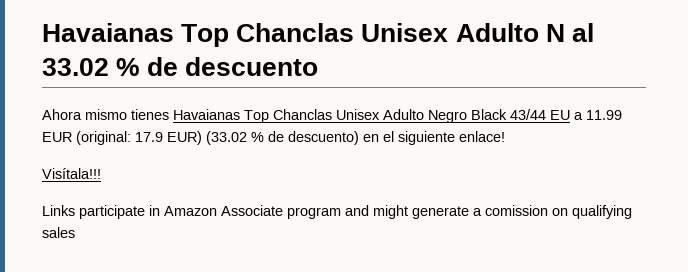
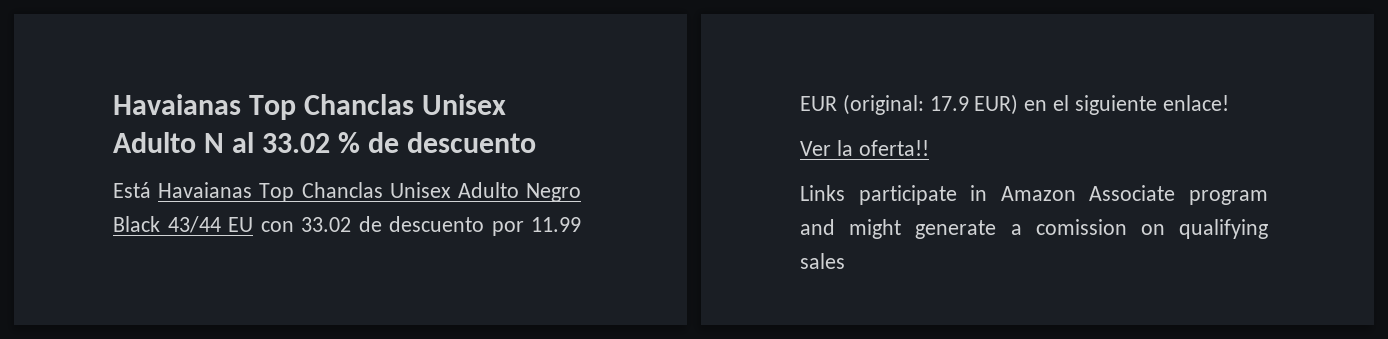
- Ahora mismo tienes Havaianas Top Chanclas Unisex Adulto Negro Black 43/44 EU a 11.99 EUR (original: 17.9 EUR) (33.02 % de descuento) en el siguiente enlace!
+ Está Havaianas Top Chanclas Unisex Adulto Negro Black 43/44 EU con 33.02 de descuento por 11.99 EUR (original: 17.9 EUR) en el siguiente enlace!
- Visítala!!!
+ Ver la oferta!!

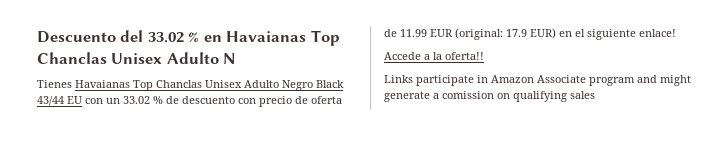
- Havaianas Top Chanclas Unisex Adulto N al 33.02 % de descuento
- Está Havaianas Top Chanclas Unisex Adulto Negro Black 43/44 EU con 33.02 de descuento por 11.99 EUR (original: 17.9 EUR) en el siguiente enlace!
+ Descuento del 33.02 % en Havaianas Top Chanclas Unisex Adulto N
+ Tienes Havaianas Top Chanclas Unisex Adulto Negro Black 43/44 EU con un 33.02 % de descuento con precio de oferta de 11.99 EUR (original: 17.9 EUR) en el siguiente enlace!
- Ver la oferta!!
+ Accede a la oferta!!

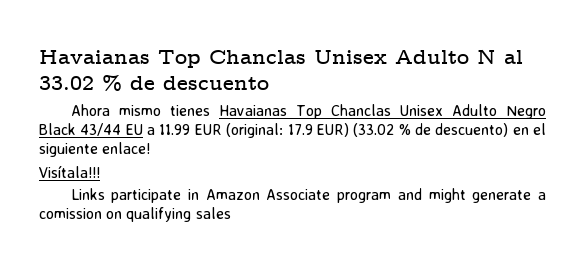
- Descuento del 33.02 % en Havaianas Top Chanclas Unisex Adulto N
- Tienes Havaianas Top Chanclas Unisex Adulto Negro Black 43/44 EU con un 33.02 % de descuento con precio de oferta de 11.99 EUR (original: 17.9 EUR) en el siguiente enlace!
+ Havaianas Top Chanclas Unisex Adulto N al 33.02 % de descuento
+ Ahora mismo tienes Havaianas Top Chanclas Unisex Adulto Negro Black 43/44 EU a 11.99 EUR (original: 17.9 EUR) (33.02 % de descuento) en el siguiente enlace!
- Accede a la oferta!!
+ Visítala!!!

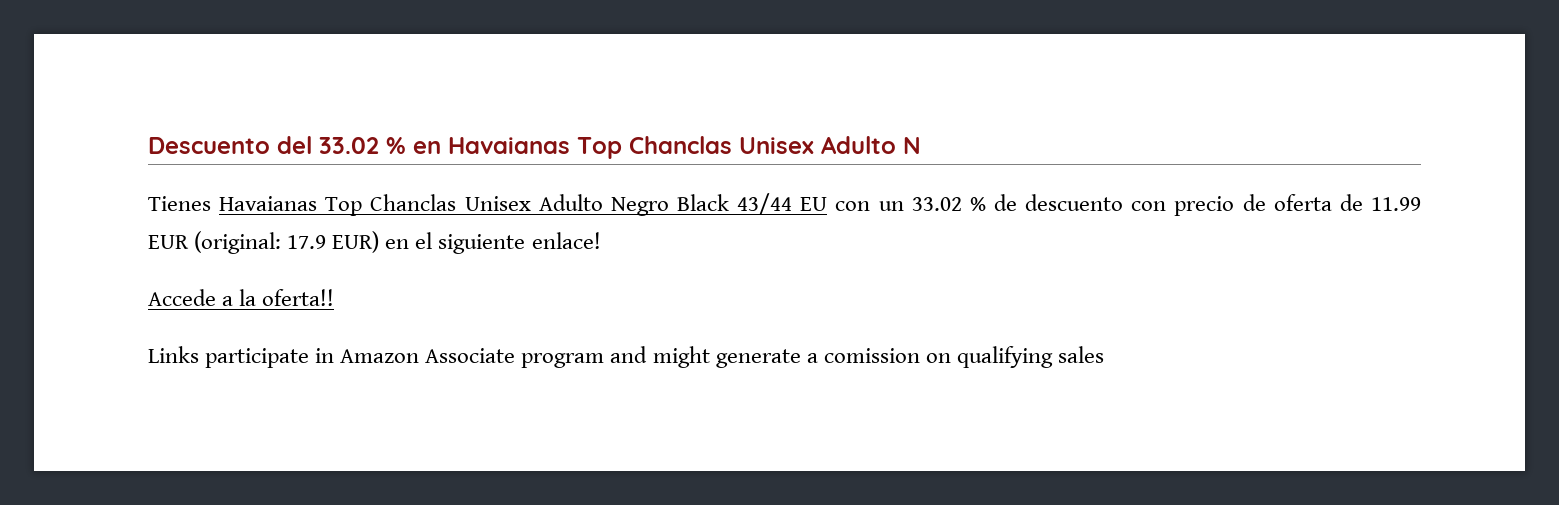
- Havaianas Top Chanclas Unisex Adulto N al 33.02 % de descuento
- Ahora mismo tienes Havaianas Top Chanclas Unisex Adulto Negro Black 43/44 EU a 11.99 EUR (original: 17.9 EUR) (33.02 % de descuento) en el siguiente enlace!
+ Descuento del 33.02 % en Havaianas Top Chanclas Unisex Adulto N
+ Tienes Havaianas Top Chanclas Unisex Adulto Negro Black 43/44 EU con un 33.02 % de descuento con precio de oferta de 11.99 EUR (original: 17.9 EUR) en el siguiente enlace!
- Visítala!!!
+ Accede a la oferta!!

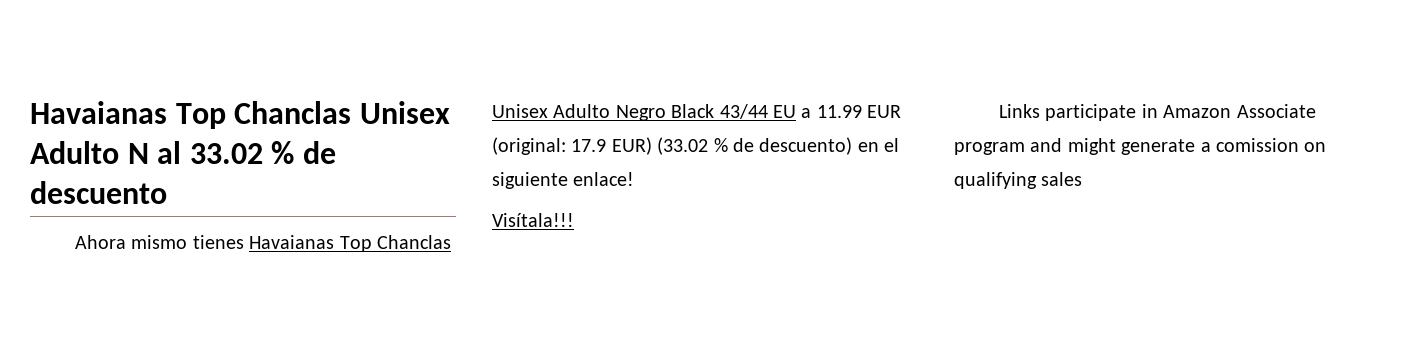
- Descuento del 33.02 % en Havaianas Top Chanclas Unisex Adulto N
- Tienes Havaianas Top Chanclas Unisex Adulto Negro Black 43/44 EU con un 33.02 % de descuento con precio de oferta de 11.99 EUR (original: 17.9 EUR) en el siguiente enlace!
+ Havaianas Top Chanclas Unisex Adulto N al 33.02 % de descuento
+ Ahora mismo tienes Havaianas Top Chanclas Unisex Adulto Negro Black 43/44 EU a 11.99 EUR (original: 17.9 EUR) (33.02 % de descuento) en el siguiente enlace!
- Accede a la oferta!!
+ Visítala!!!

